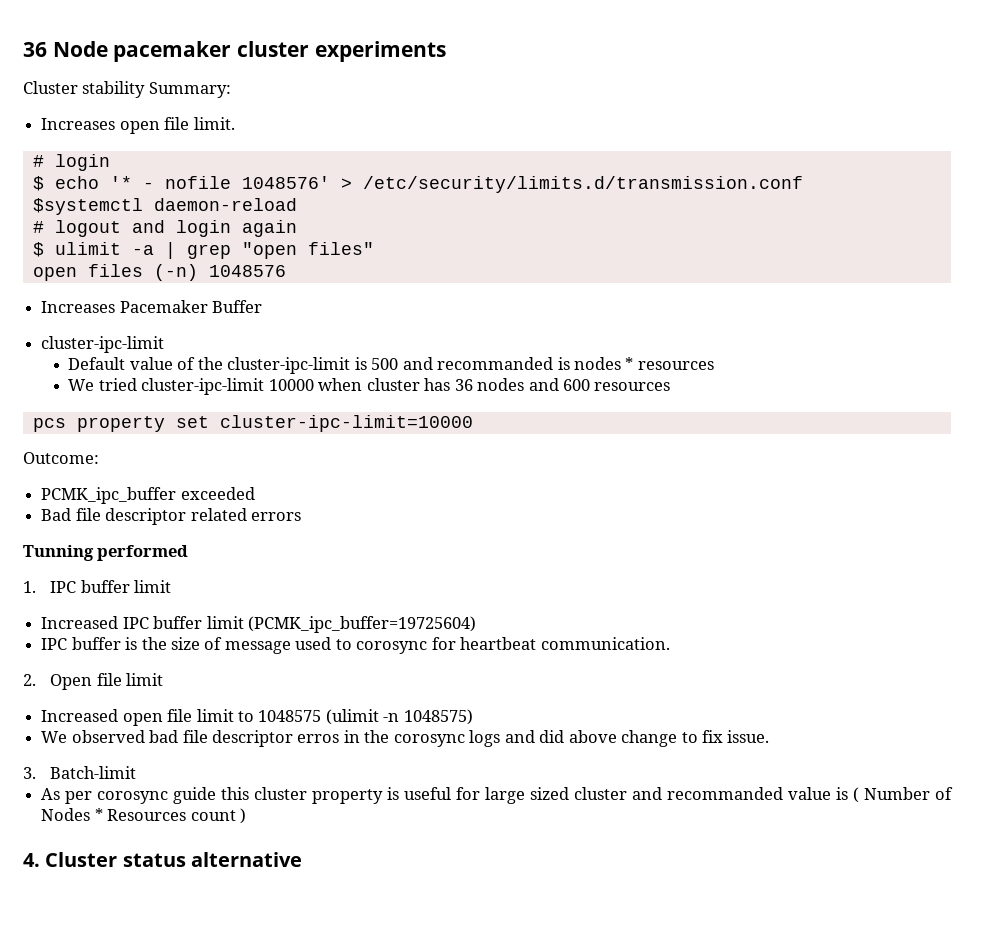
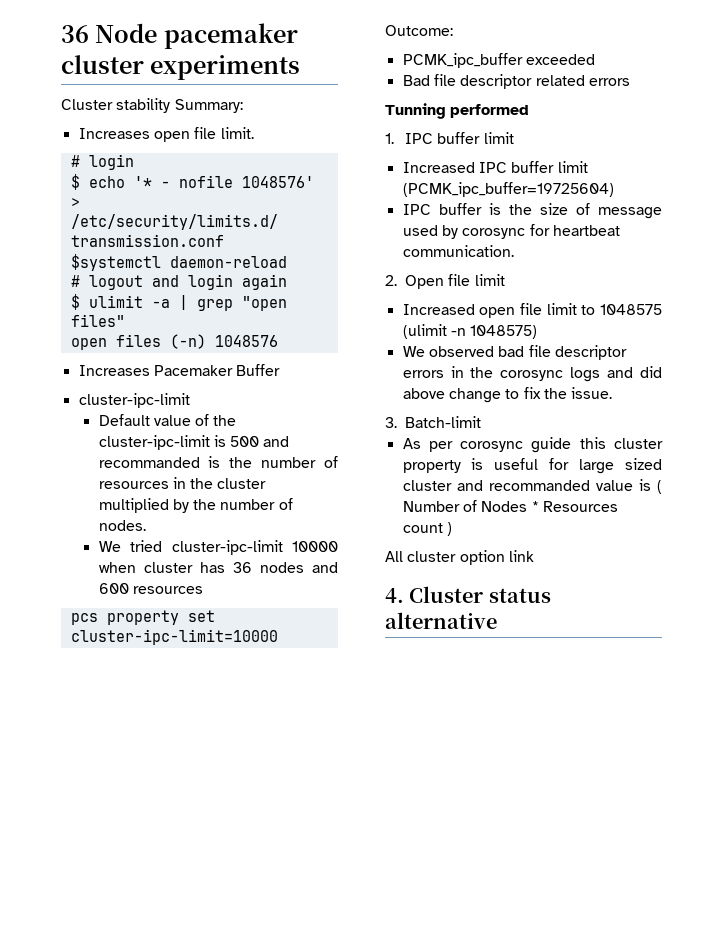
- Default value of the cluster-ipc-limit is 500 and recommanded is nodes * resources
+ Default value of the cluster-ipc-limit is 500 and recommanded is the number of resources in the cluster multiplied by the number of nodes.
- IPC buffer is the size of message used to corosync for heartbeat communication.
+ IPC buffer is the size of message used by corosync for heartbeat communication.
- We observed bad file descriptor erros in the corosync logs and did above change to fix issue.
+ We observed bad file descriptor errors in the corosync logs and did above change to fix the issue.
+ All cluster option link

